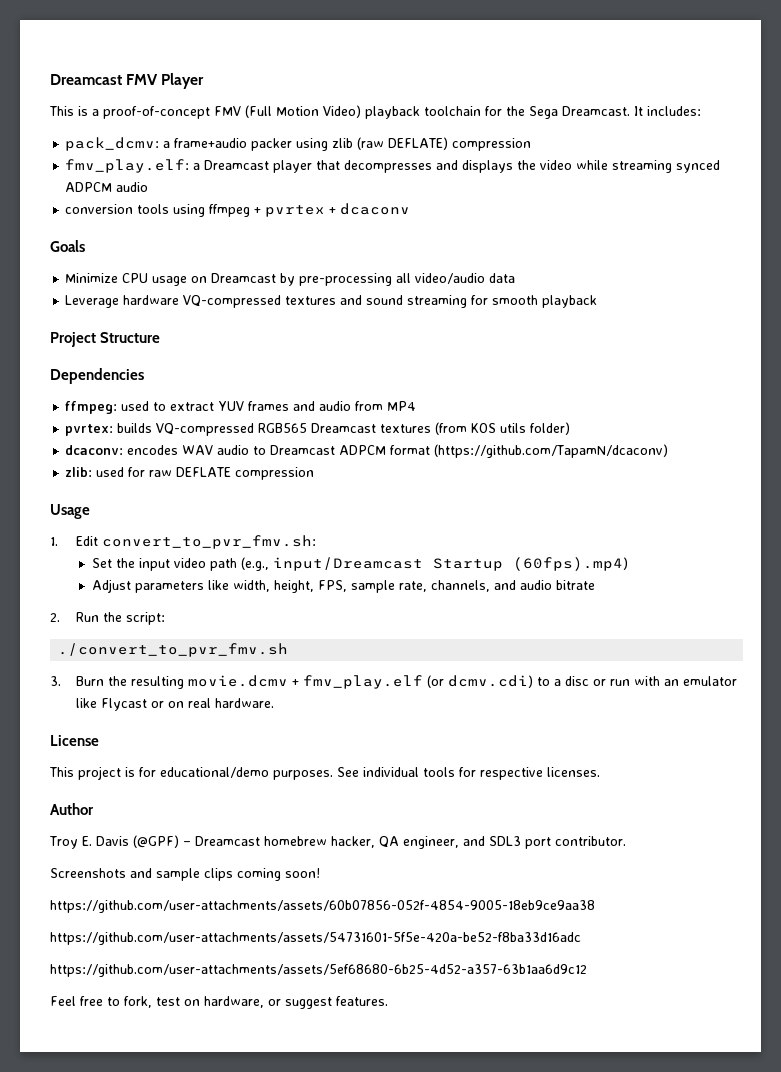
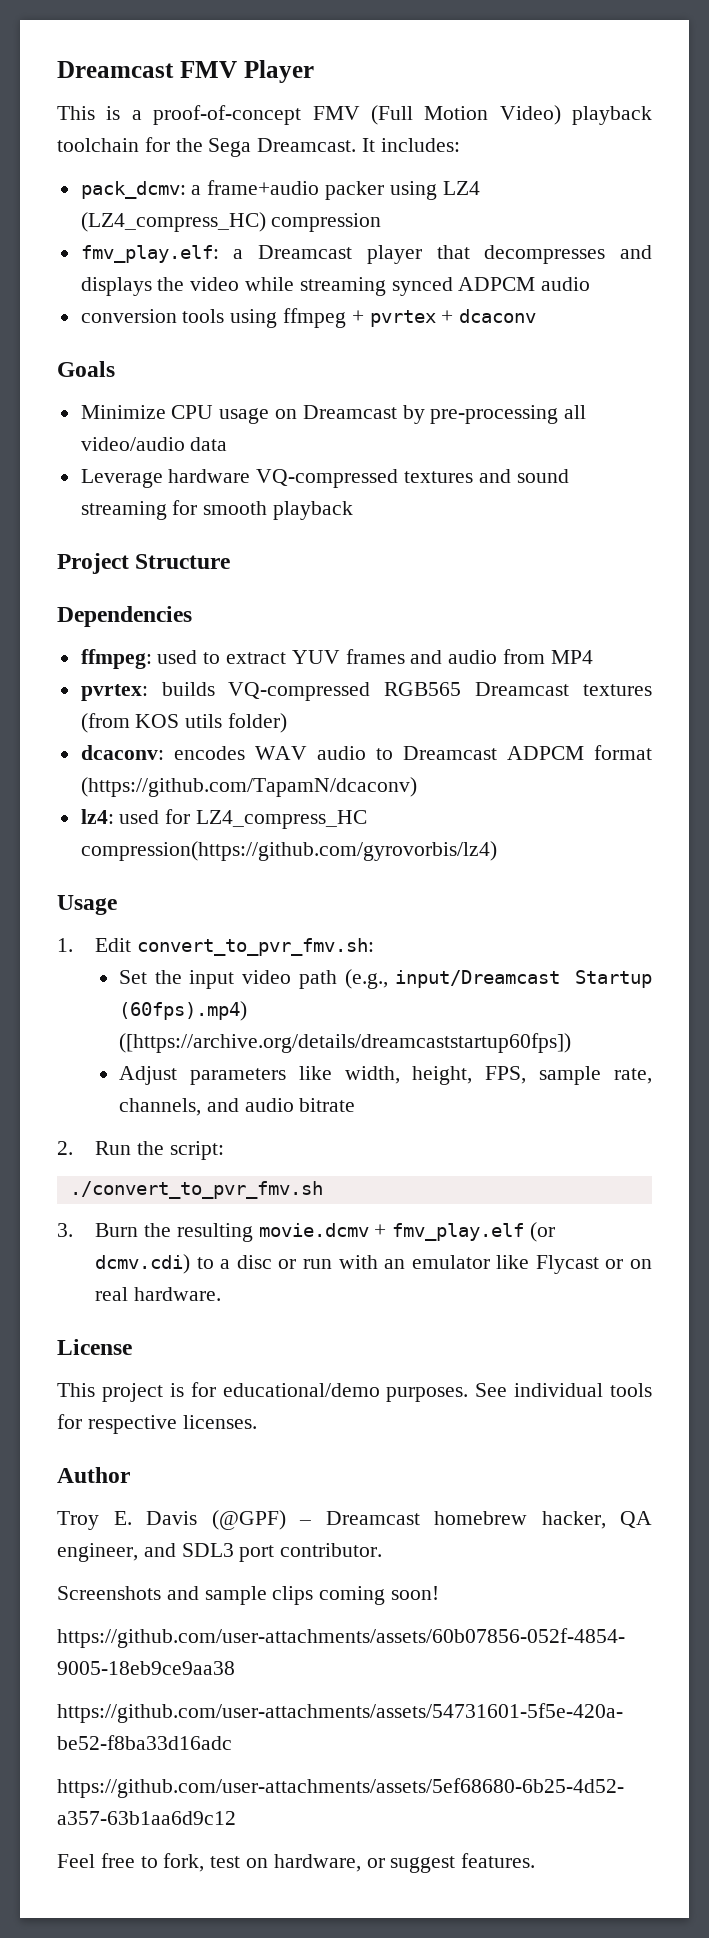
- pack_dcmv: a frame+audio packer using zlib (raw DEFLATE) compression
+ pack_dcmv: a frame+audio packer using LZ4 (LZ4_compress_HC) compression
- zlib: used for raw DEFLATE compression
+ lz4: used for LZ4_compress_HC compression(https://github.com/gyrovorbis/lz4)
- Set the input video path (e.g., input/Dreamcast Startup (60fps).mp4)
+ Set the input video path (e.g., input/Dreamcast Startup (60fps).mp4) ([https://archive.org/details/dreamcaststartup60fps])

